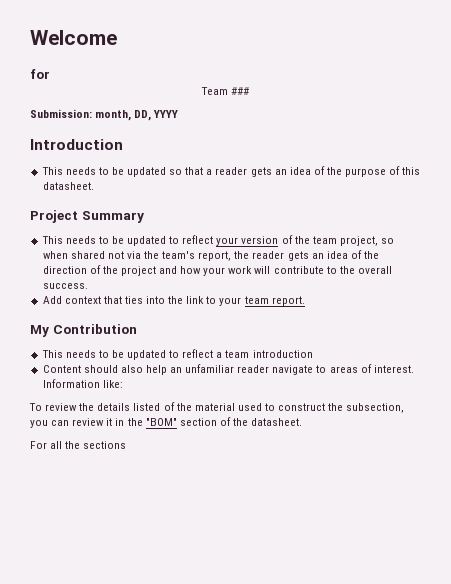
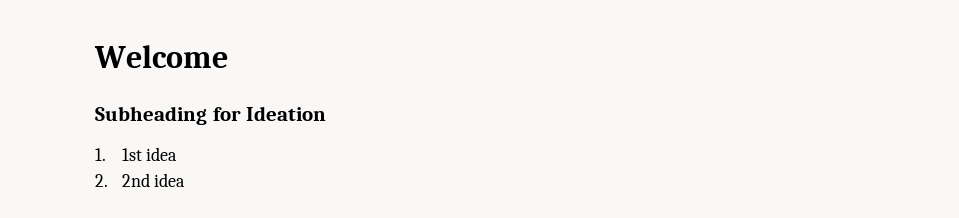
- for
- Team ###
- Submission: month, DD, YYYY
- Introduction
- This needs to be updated so that a reader gets an idea of the purpose of this datasheet.
- Project Summary
- This needs to be updated to reflect your version of the team project, so when shared not via the team's report, the reader gets an idea of the direction of the project and how your work will contribute to the overall success.
- Add context that ties into the link to your team report.
- My Contribution
- This needs to be updated to reflect a team introduction
- Content should also help an unfamiliar reader navigate to areas of interest. Information like:
- To review the details listed of the material used to construct the subsection, you can review it in the "BOM" section of the datasheet.
- For all the sections
+ Subheading for Ideation
+ 1. 1st idea
+ 2. 2nd idea

